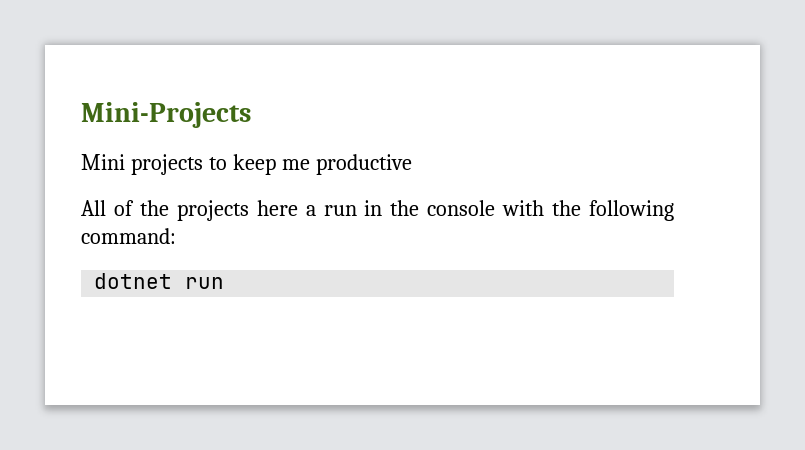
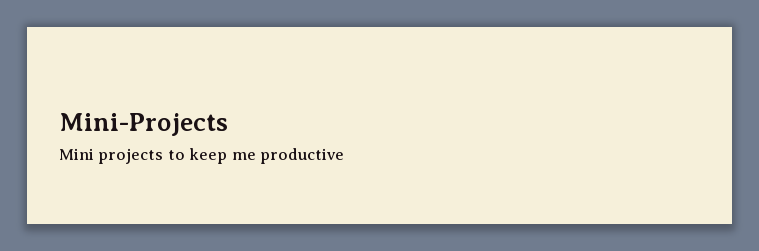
- All of the projects here a run in the console with the following command:
- dotnet run

